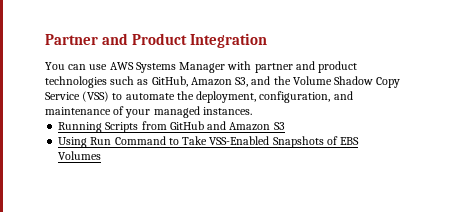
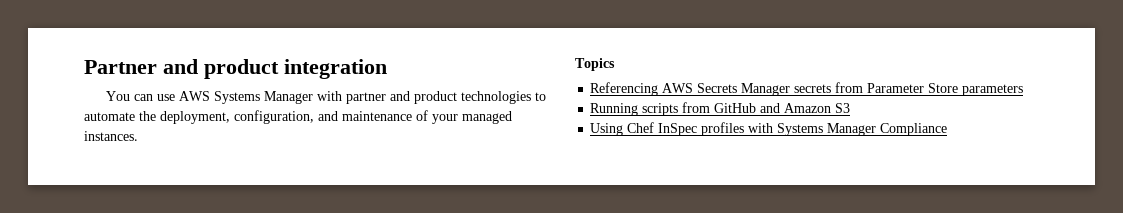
- Partner and Product Integration
+ Partner and product integration
- You can use AWS Systems Manager with partner and product technologies such as GitHub, Amazon S3, and the Volume Shadow Copy Service (VSS) to automate the deployment, configuration, and maintenance of your managed instances.
+ You can use AWS Systems Manager with partner and product technologies to automate the deployment, configuration, and maintenance of your managed instances.
+ Topics
+ Referencing AWS Secrets Manager secrets from Parameter Store parameters
- Running Scripts from GitHub and Amazon S3
+ Running scripts from GitHub and Amazon S3
- Using Run Command to Take VSS-Enabled Snapshots of EBS Volumes
+ Using Chef InSpec profiles with Systems Manager Compliance

